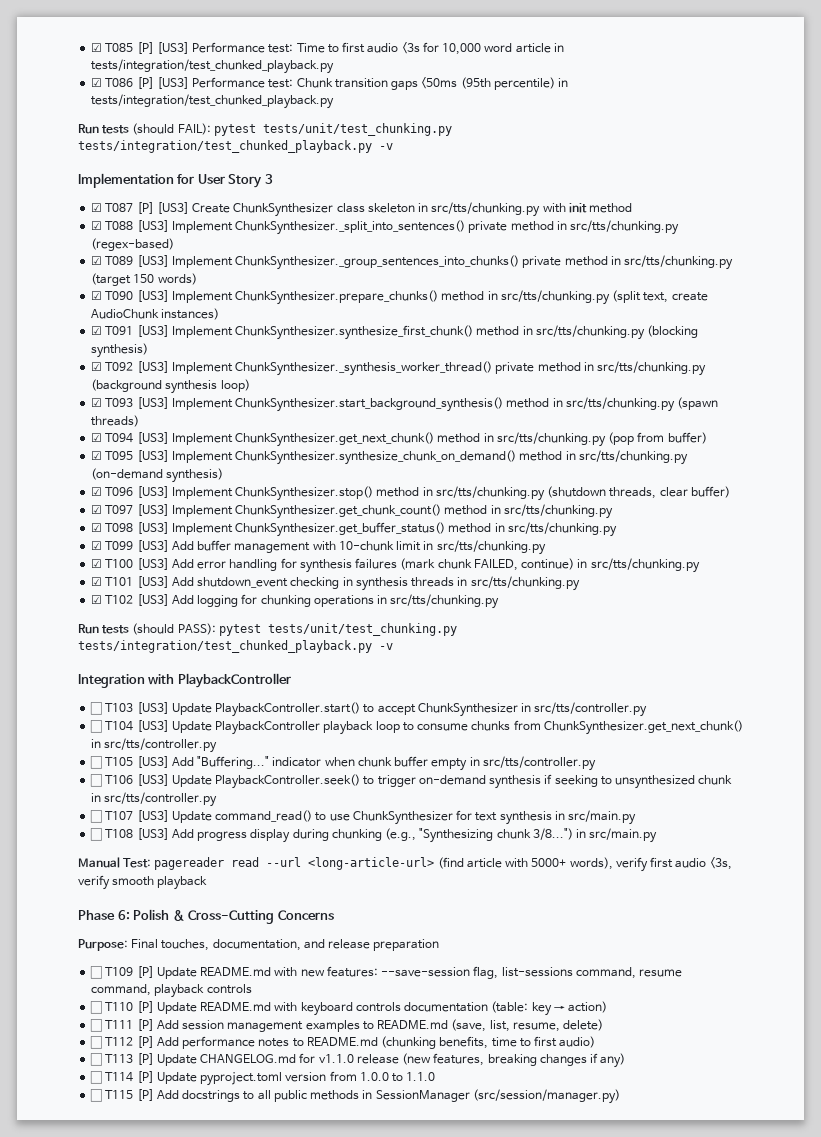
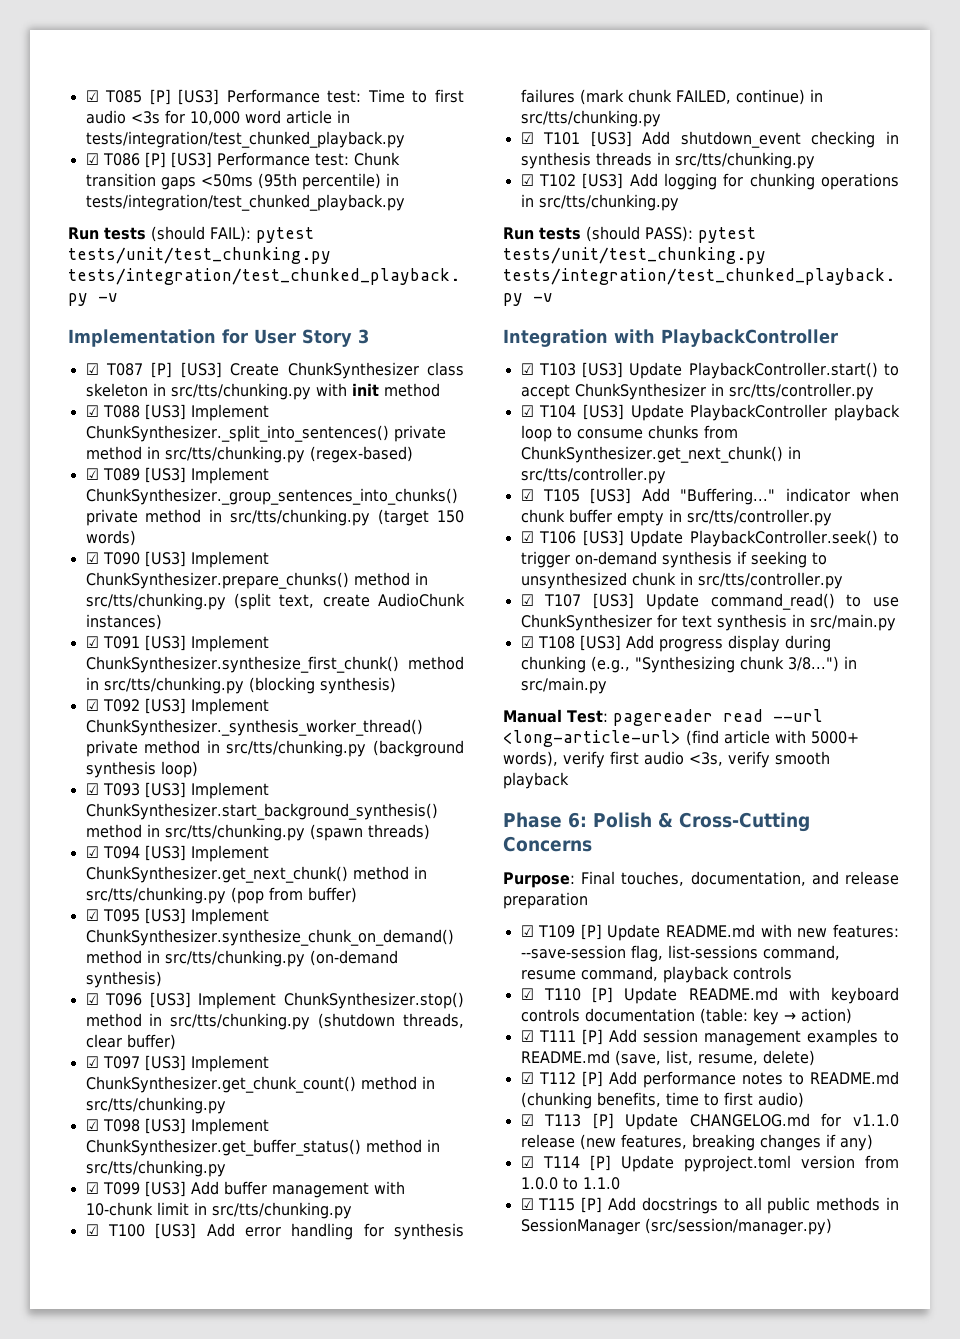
- ☐ T103 [US3] Update PlaybackController.start() to accept ChunkSynthesizer in src/tts/controller.py
+ ☑ T103 [US3] Update PlaybackController.start() to accept ChunkSynthesizer in src/tts/controller.py
- ☐ T104 [US3] Update PlaybackController playback loop to consume chunks from ChunkSynthesizer.get_next_chunk() in src/tts/controller.py
+ ☑ T104 [US3] Update PlaybackController playback loop to consume chunks from ChunkSynthesizer.get_next_chunk() in src/tts/controller.py
- ☐ T105 [US3] Add "Buffering..." indicator when chunk buffer empty in src/tts/controller.py
+ ☑ T105 [US3] Add "Buffering..." indicator when chunk buffer empty in src/tts/controller.py
- ☐ T106 [US3] Update PlaybackController.seek() to trigger on-demand synthesis if seeking to unsynthesized chunk in src/tts/controller.py
+ ☑ T106 [US3] Update PlaybackController.seek() to trigger on-demand synthesis if seeking to unsynthesized chunk in src/tts/controller.py
- ☐ T107 [US3] Update command_read() to use ChunkSynthesizer for text synthesis in src/main.py
+ ☑ T107 [US3] Update command_read() to use ChunkSynthesizer for text synthesis in src/main.py
- ☐ T108 [US3] Add progress display during chunking (e.g., "Synthesizing chunk 3/8...") in src/main.py
+ ☑ T108 [US3] Add progress display during chunking (e.g., "Synthesizing chunk 3/8...") in src/main.py
- ☐ T109 [P] Update README.md with new features: --save-session flag, list-sessions command, resume command, playback controls
+ ☑ T109 [P] Update README.md with new features: --save-session flag, list-sessions command, resume command, playback controls
- ☐ T110 [P] Update README.md with keyboard controls documentation (table: key → action)
+ ☑ T110 [P] Update README.md with keyboard controls documentation (table: key → action)
- ☐ T111 [P] Add session management examples to README.md (save, list, resume, delete)
+ ☑ T111 [P] Add session management examples to README.md (save, list, resume, delete)
- ☐ T112 [P] Add performance notes to README.md (chunking benefits, time to first audio)
+ ☑ T112 [P] Add performance notes to README.md (chunking benefits, time to first audio)
- ☐ T113 [P] Update CHANGELOG.md for v1.1.0 release (new features, breaking changes if any)
+ ☑ T113 [P] Update CHANGELOG.md for v1.1.0 release (new features, breaking changes if any)
- ☐ T114 [P] Update pyproject.toml version from 1.0.0 to 1.1.0
+ ☑ T114 [P] Update pyproject.toml version from 1.0.0 to 1.1.0
- ☐ T115 [P] Add docstrings to all public methods in SessionManager (src/session/manager.py)
+ ☑ T115 [P] Add docstrings to all public methods in SessionManager (src/session/manager.py)

